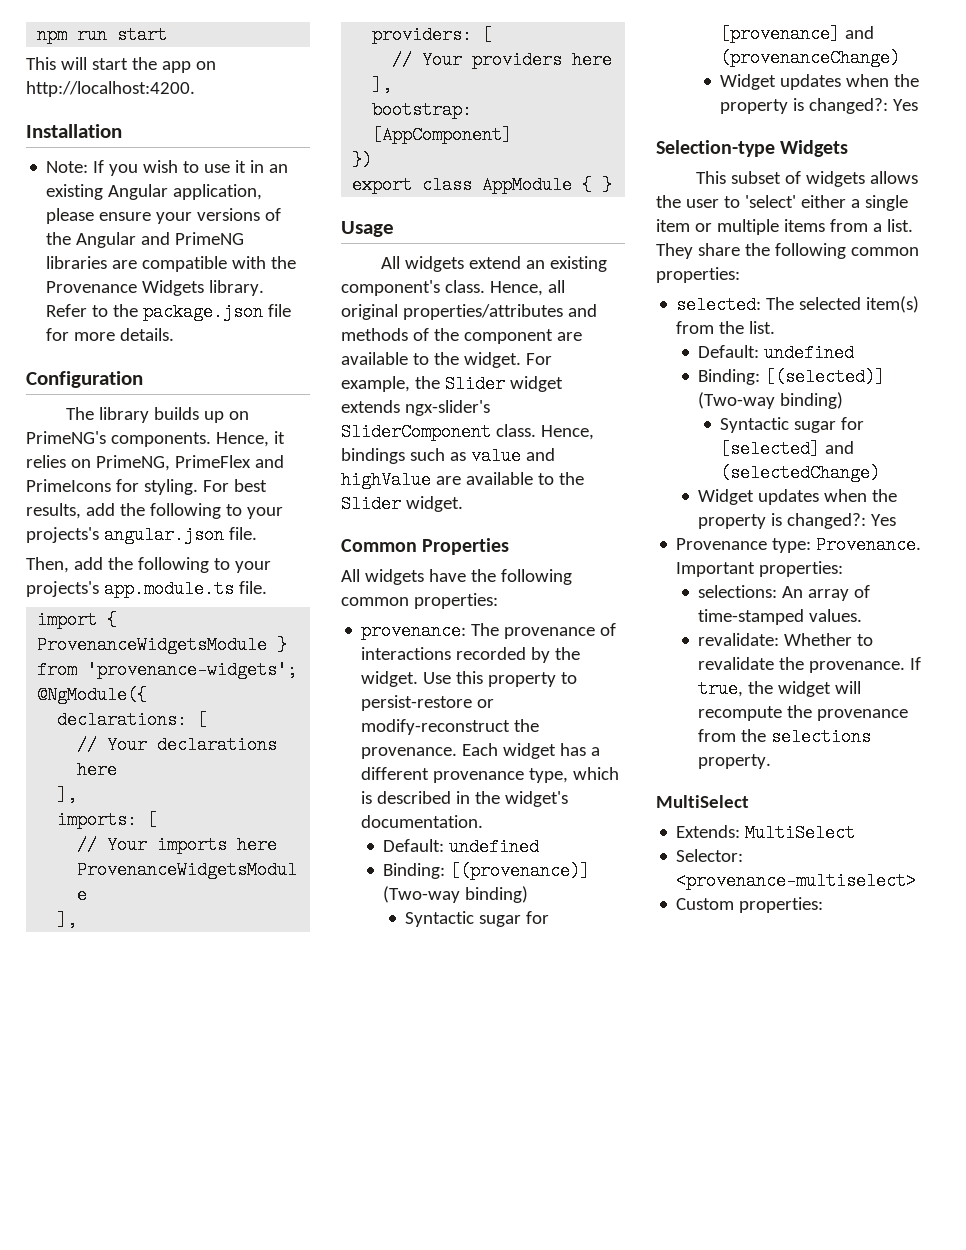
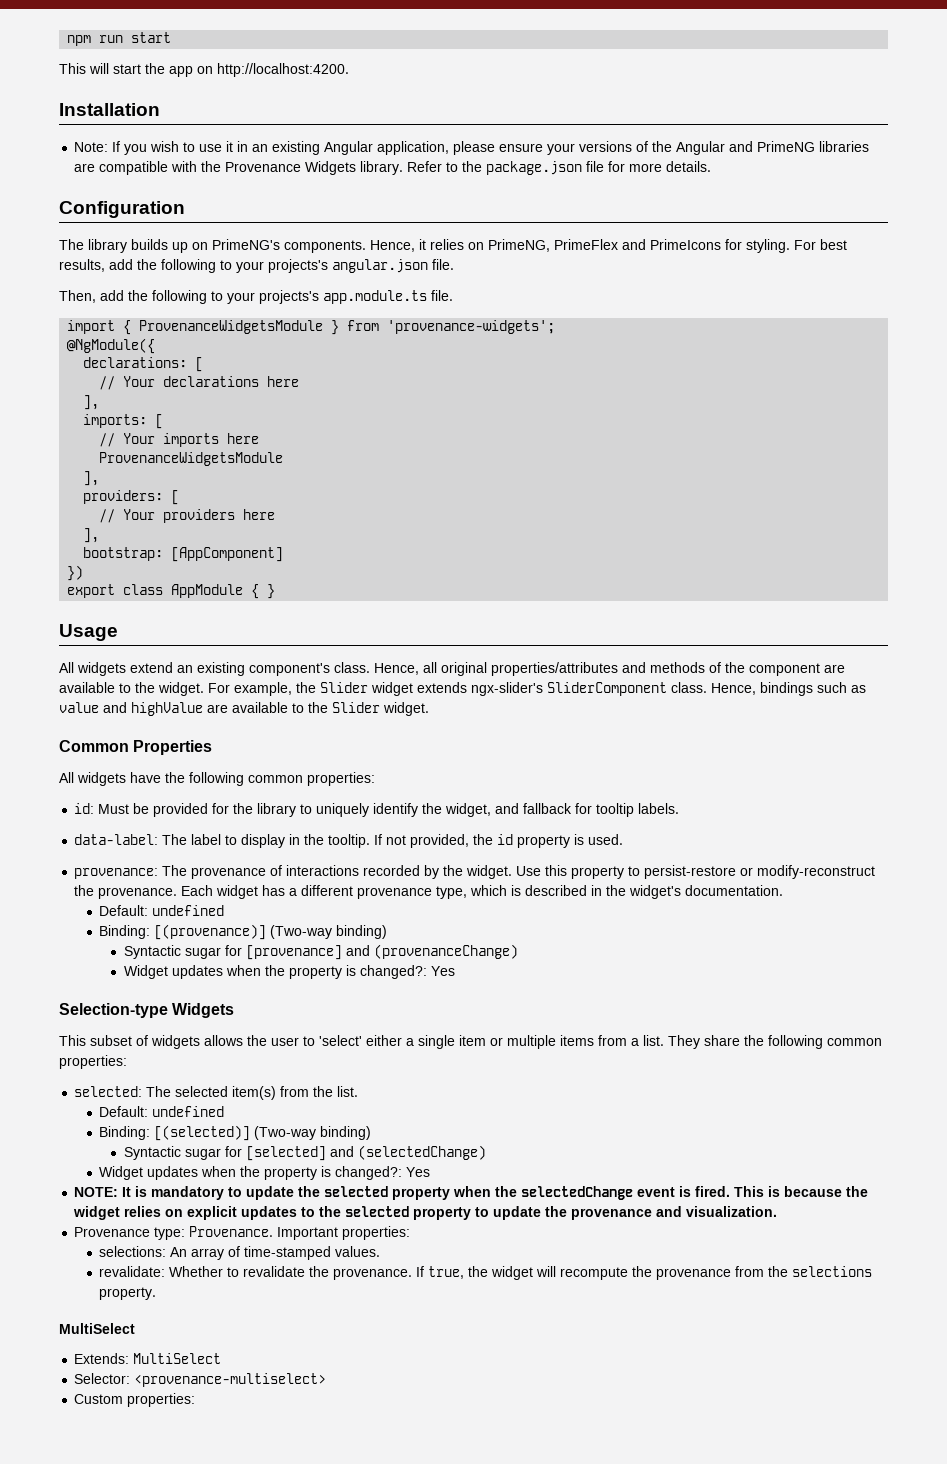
+ id: Must be provided for the library to uniquely identify the widget, and fallback for tooltip labels.
+ data-label: The label to display in the tooltip. If not provided, the id property is used.
+ NOTE: It is mandatory to update the selected property when the selectedChange event is fired. This is because the widget relies on explicit updates to the selected property to update the provenance and visualization.

